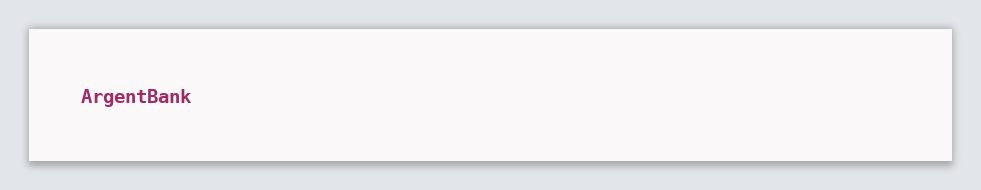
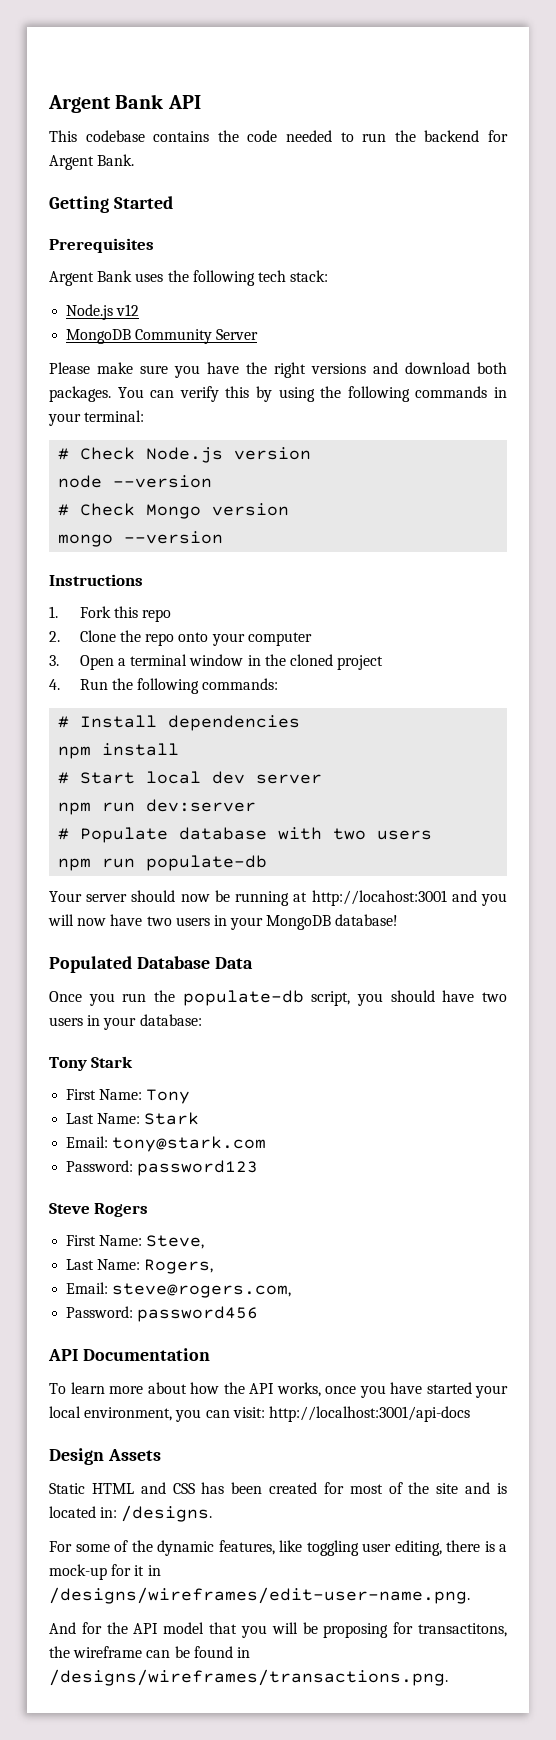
- ArgentBank
+ Argent Bank API
+ This codebase contains the code needed to run the backend for Argent Bank.
+ Getting Started
+ Prerequisites
+ Argent Bank uses the following tech stack:
+ Node.js v12
+ MongoDB Community Server
+ Please make sure you have the right versions and download both packages. You can verify this by using the following commands in your terminal:
+ # Check Node.js version
+ node --version
+ # Check Mongo version
+ mongo --version
+ Instructions
+ 1. Fork this repo
+ 2. Clone the repo onto your computer
+ 3. Open a terminal window in the cloned project
+ 4. Run the following commands:
+ # Install dependencies
+ npm install
+ # Start local dev server
+ npm run dev:server
+ # Populate database with two users
+ npm run populate-db
+ Your server should now be running at http://locahost:3001 and you will now have two users in your MongoDB database!
+ Populated Database Data
+ Once you run the populate-db script, you should have two users in your database:
+ Tony Stark
+ First Name: Tony
+ Last Name: Stark
+ Email: tony@stark.com
+ Password: password123
+ Steve Rogers
+ First Name: Steve,
+ Last Name: Rogers,
+ Email: steve@rogers.com,
+ Password: password456
+ API Documentation
+ To learn more about how the API works, once you have started your local environment, you can visit: http://localhost:3001/api-docs
+ Design Assets
+ Static HTML and CSS has been created for most of the site and is located in: /designs.
+ For some of the dynamic features, like toggling user editing, there is a mock-up for it in /designs/wireframes/edit-user-name.png.
+ And for the API model that you will be proposing for transactitons, the wireframe can be found in /designs/wireframes/transactions.png.

